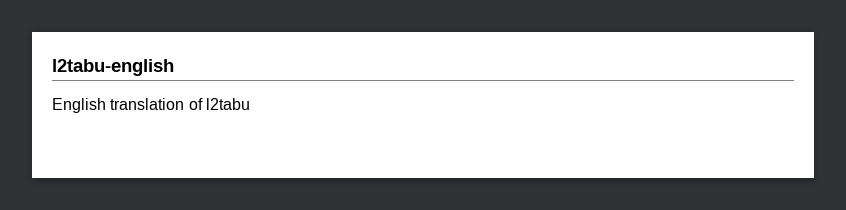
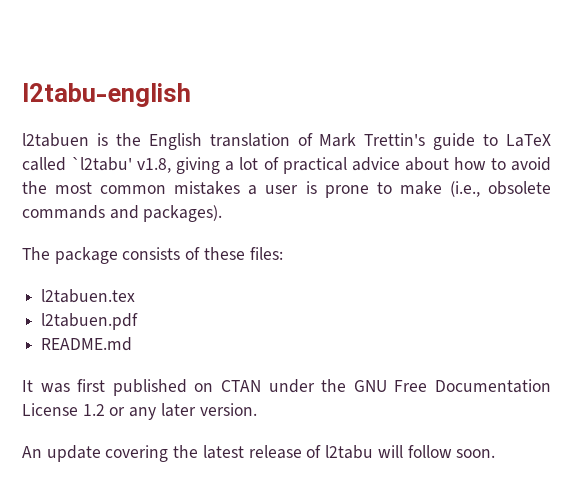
- English translation of l2tabu
+ l2tabuen is the English translation of Mark Trettin's guide to LaTeX called `l2tabu' v1.8, giving a lot of practical advice about how to avoid the most common mistakes a user is prone to make (i.e., obsolete commands and packages).
+ The package consists of these files:
+ l2tabuen.tex
+ l2tabuen.pdf
+ README.md
+ It was first published on CTAN under the GNU Free Documentation License 1.2 or any later version.
+ An update covering the latest release of l2tabu will follow soon.

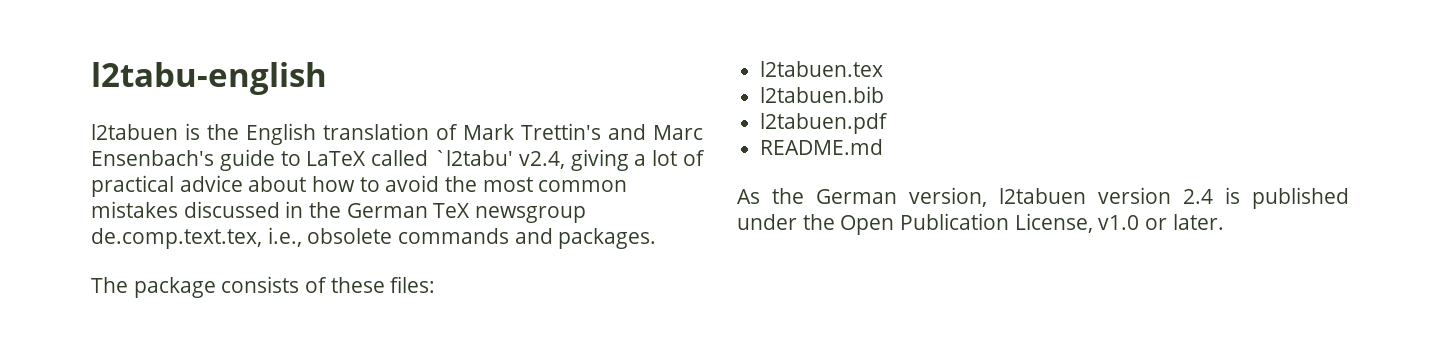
- l2tabuen is the English translation of Mark Trettin's guide to LaTeX called `l2tabu' v1.8, giving a lot of practical advice about how to avoid the most common mistakes a user is prone to make (i.e., obsolete commands and packages).
+ l2tabuen is the English translation of Mark Trettin's and Marc Ensenbach's guide to LaTeX called `l2tabu' v2.4, giving a lot of practical advice about how to avoid the most common mistakes discussed in the German TeX newsgroup de.comp.text.tex, i.e., obsolete commands and packages.
+ l2tabuen.bib
- It was first published on CTAN under the GNU Free Documentation License 1.2 or any later version.
- An update covering the latest release of l2tabu will follow soon.
+ As the German version, l2tabuen version 2.4 is published under the Open Publication License, v1.0 or later.

